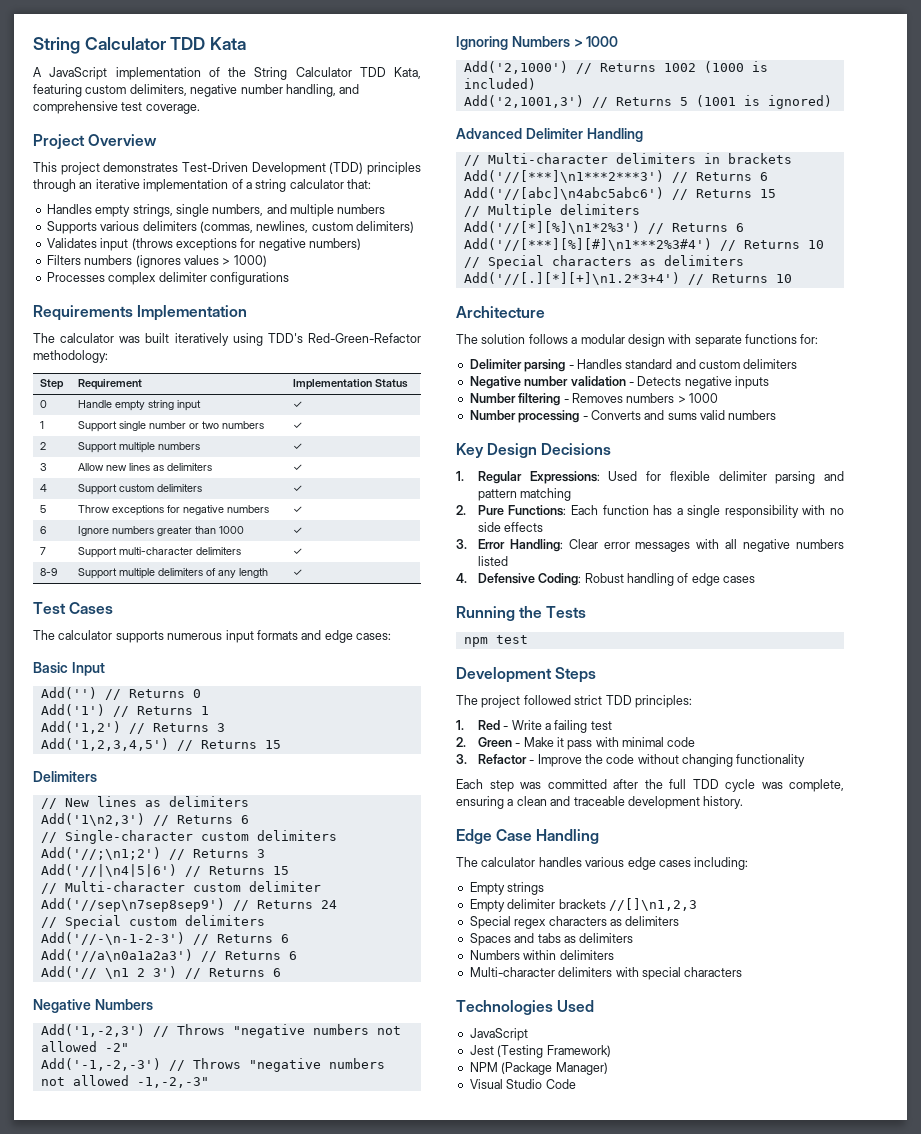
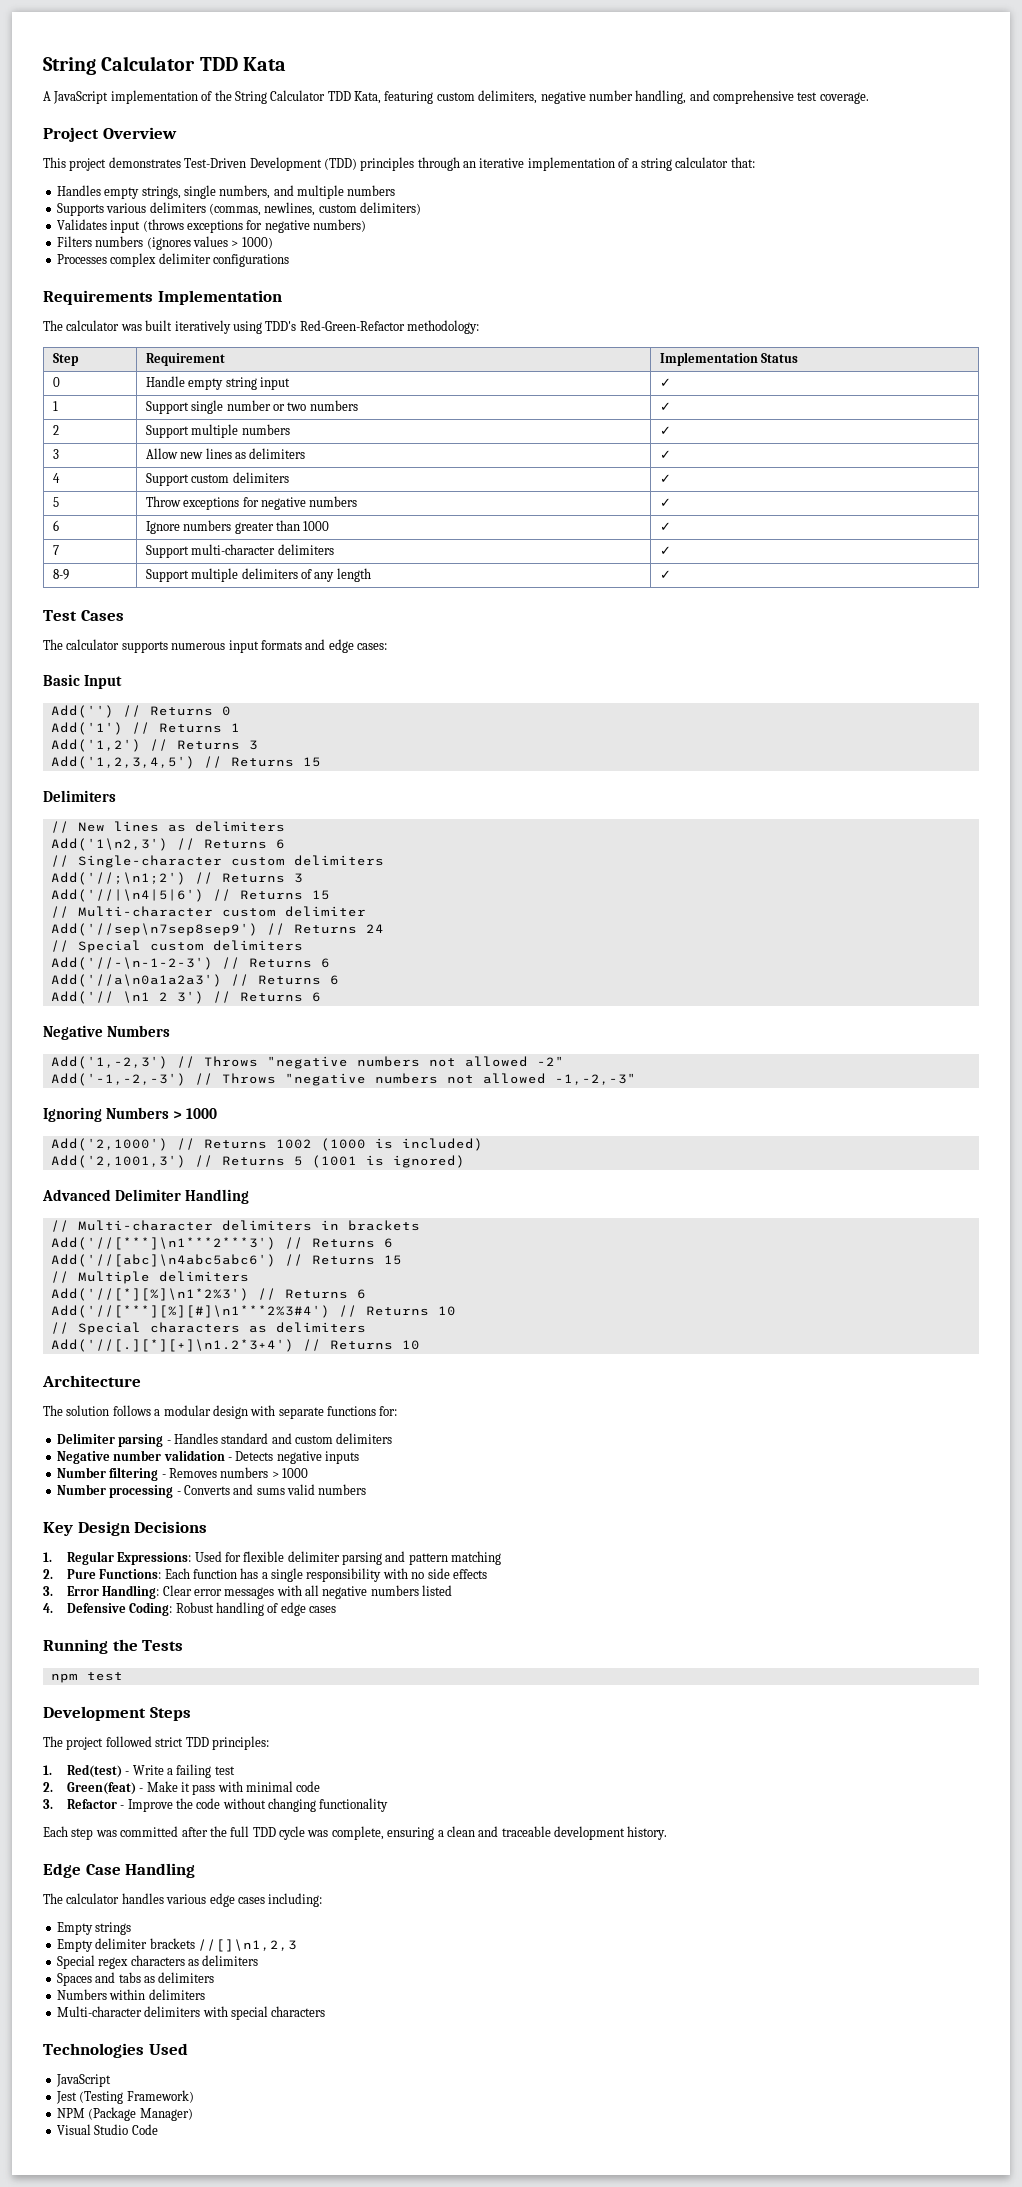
- 1. Red - Write a failing test
+ 1. Red(test) - Write a failing test
- 2. Green - Make it pass with minimal code
+ 2. Green(feat) - Make it pass with minimal code

